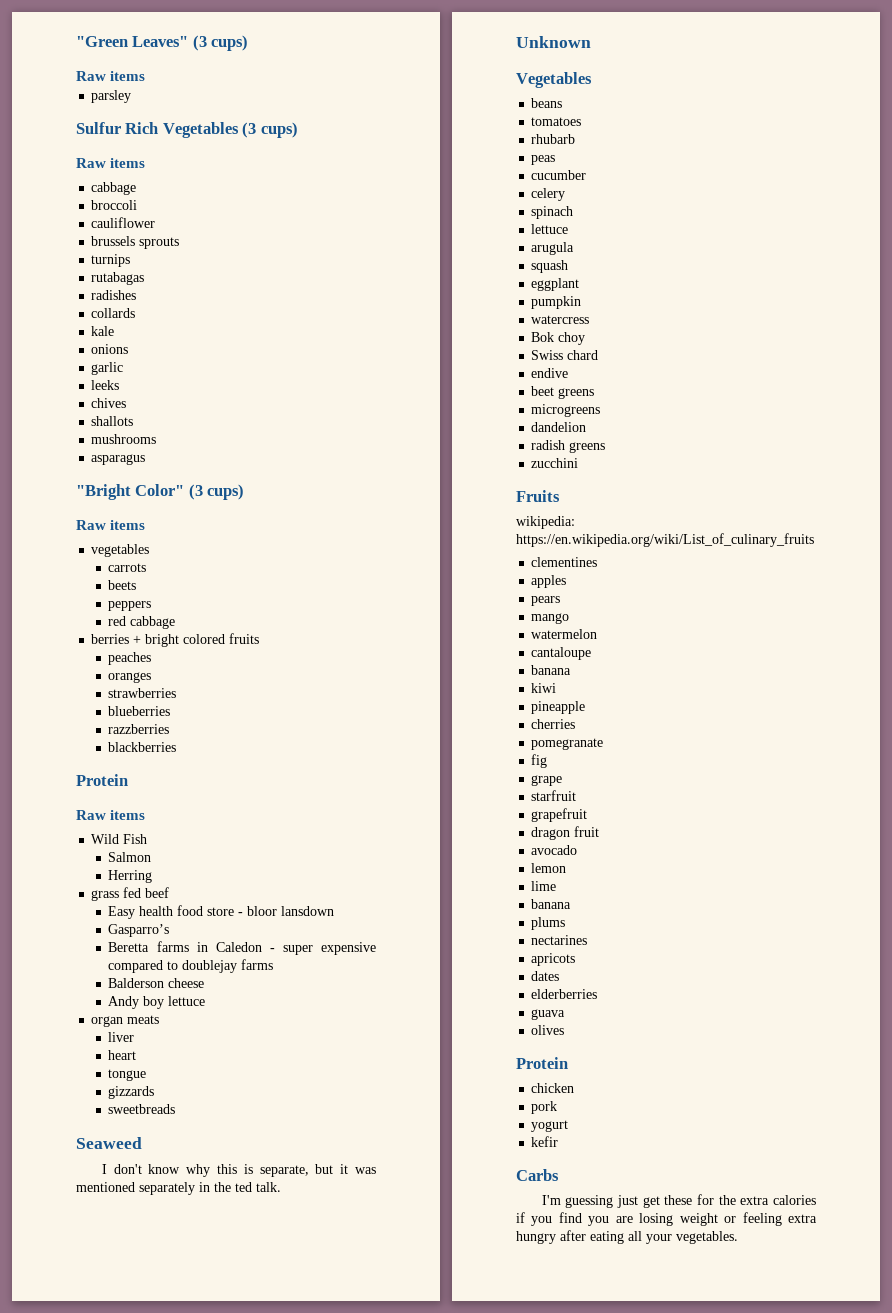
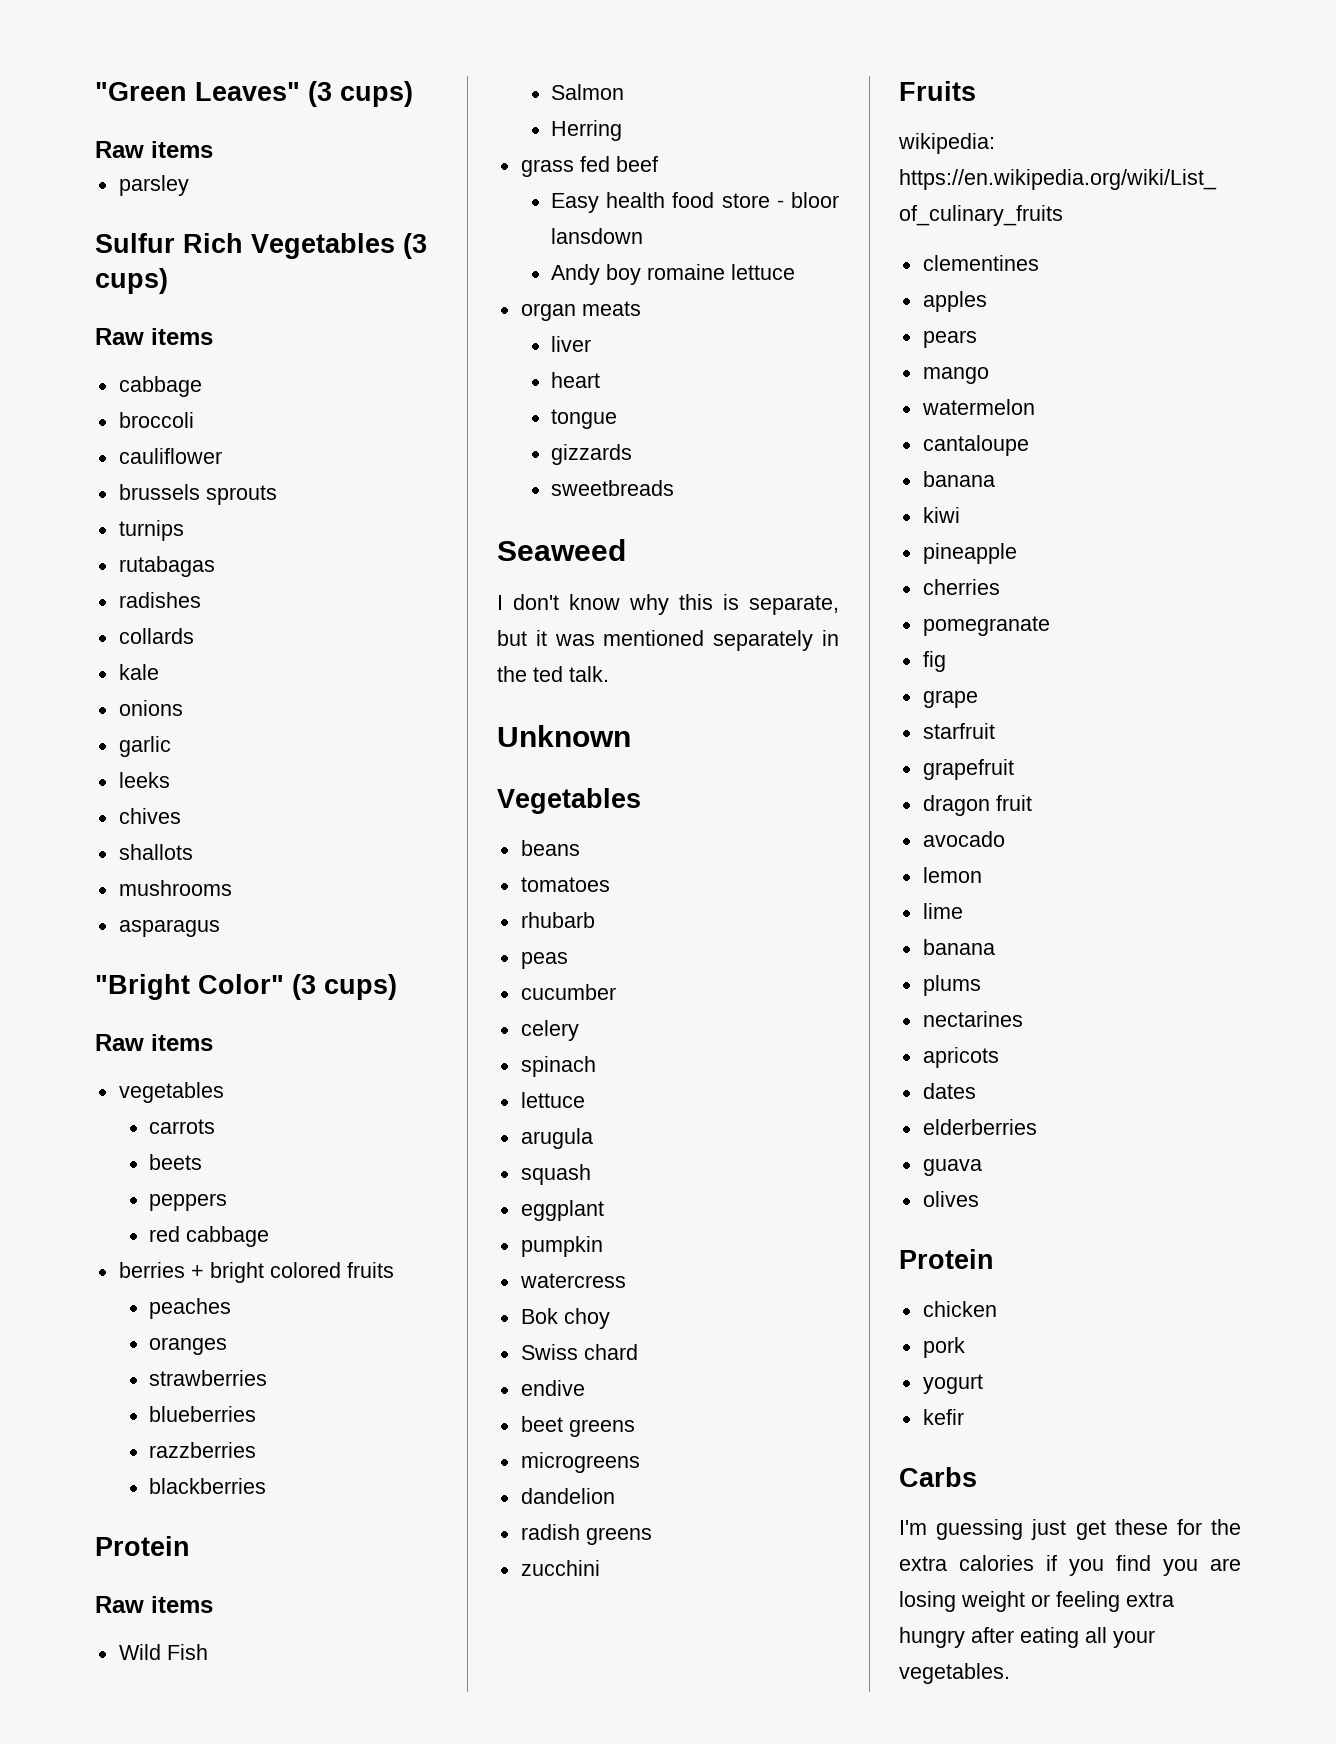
- Gasparro’s
- Beretta farms in Caledon - super expensive compared to doublejay farms
- Balderson cheese
- Andy boy lettuce
+ Andy boy romaine lettuce

